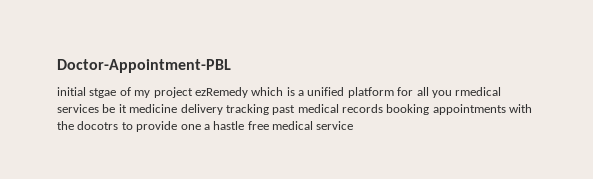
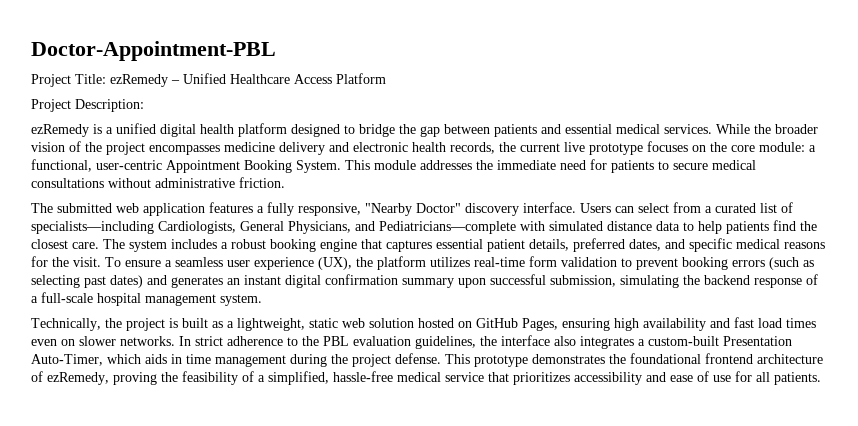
- initial stgae of my project ezRemedy which is a unified platform for all you rmedical services be it medicine delivery tracking past medical records booking appointments with the docotrs to provide one a hastle free medical service
+ Project Title: ezRemedy – Unified Healthcare Access Platform
+ Project Description:
+ ezRemedy is a unified digital health platform designed to bridge the gap between patients and essential medical services. While the broader vision of the project encompasses medicine delivery and electronic health records, the current live prototype focuses on the core module: a functional, user-centric Appointment Booking System. This module addresses the immediate need for patients to secure medical consultations without administrative friction.
+ The submitted web application features a fully responsive, "Nearby Doctor" discovery interface. Users can select from a curated list of specialists—including Cardiologists, General Physicians, and Pediatricians—complete with simulated distance data to help patients find the closest care. The system includes a robust booking engine that captures essential patient details, preferred dates, and specific medical reasons for the visit. To ensure a seamless user experience (UX), the platform utilizes real-time form validation to prevent booking errors (such as selecting past dates) and generates an instant digital confirmation summary upon successful submission, simulating the backend response of a full-scale hospital management system.
+ Technically, the project is built as a lightweight, static web solution hosted on GitHub Pages, ensuring high availability and fast load times even on slower networks. In strict adherence to the PBL evaluation guidelines, the interface also integrates a custom-built Presentation Auto-Timer, which aids in time management during the project defense. This prototype demonstrates the foundational frontend architecture of ezRemedy, proving the feasibility of a simplified, hassle-free medical service that prioritizes accessibility and ease of use for all patients.

